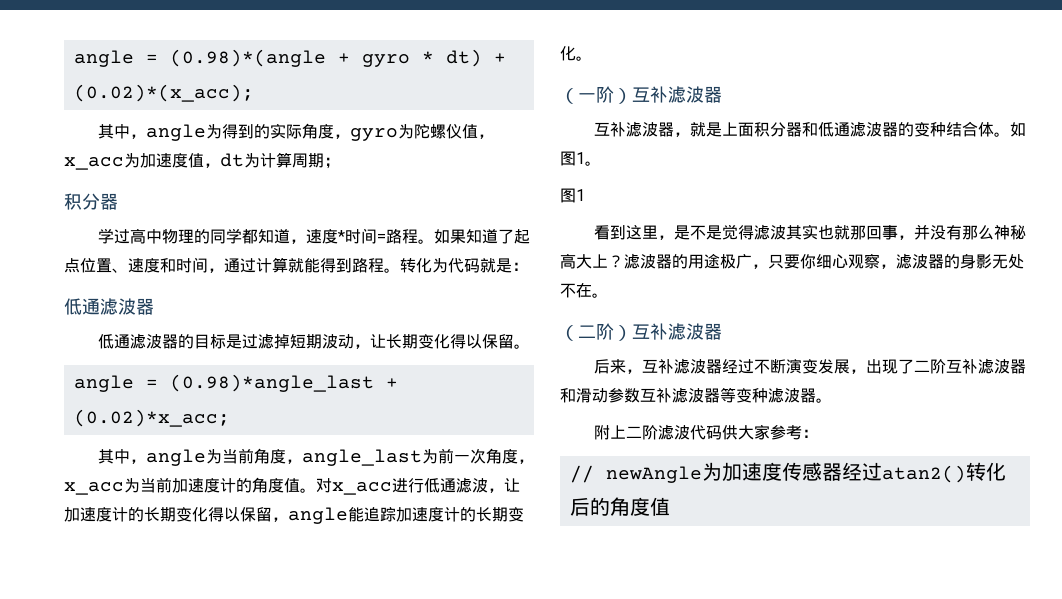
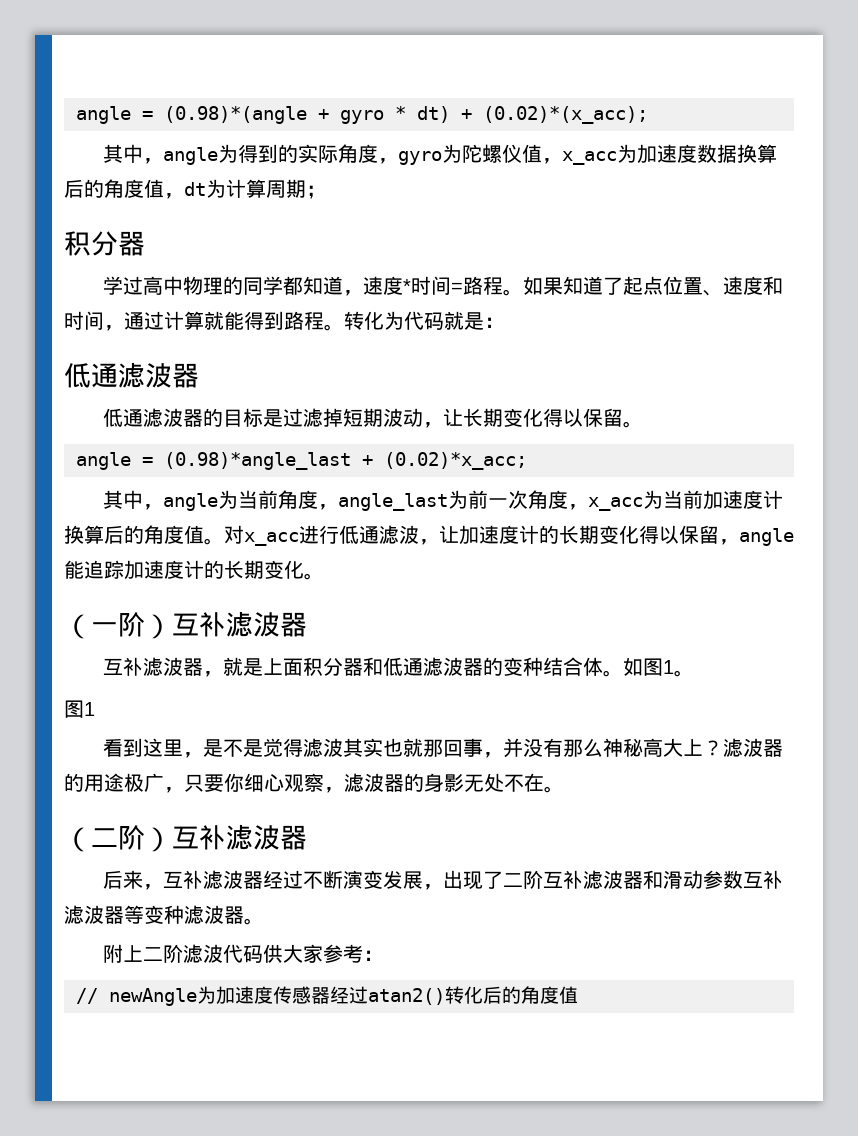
- 其中，angle为得到的实际角度，gyro为陀螺仪值，x_acc为加速度值，dt为计算周期；
+ 其中，angle为得到的实际角度，gyro为陀螺仪值，x_acc为加速度数据换算后的角度值，dt为计算周期；
- 其中，angle为当前角度，angle_last为前一次角度，x_acc为当前加速度计的角度值。
+ 其中，angle为当前角度，angle_last为前一次角度，x_acc为当前加速度计换算后的角度值。

